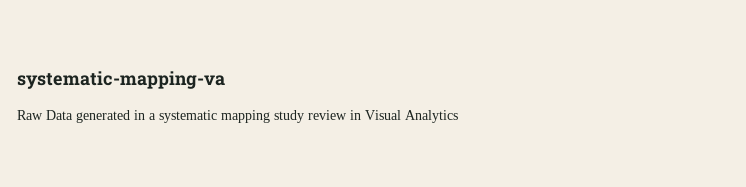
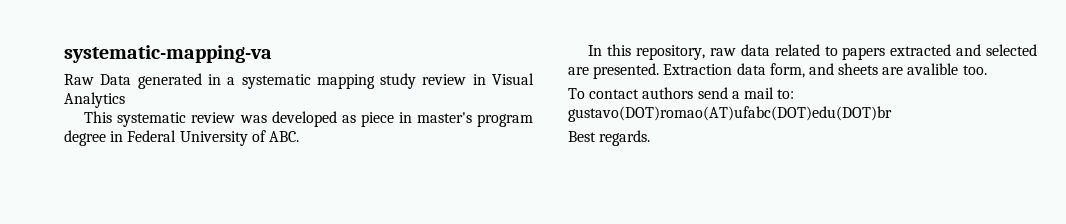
+ This systematic review was developed as piece in master's program degree in Federal University of ABC.
+ In this repository, raw data related to papers extracted and selected are presented. Extraction data form, and sheets are avalible too.
+ To contact authors send a mail to: gustavo(DOT)romao(AT)ufabc(DOT)edu(DOT)br
+ Best regards.

